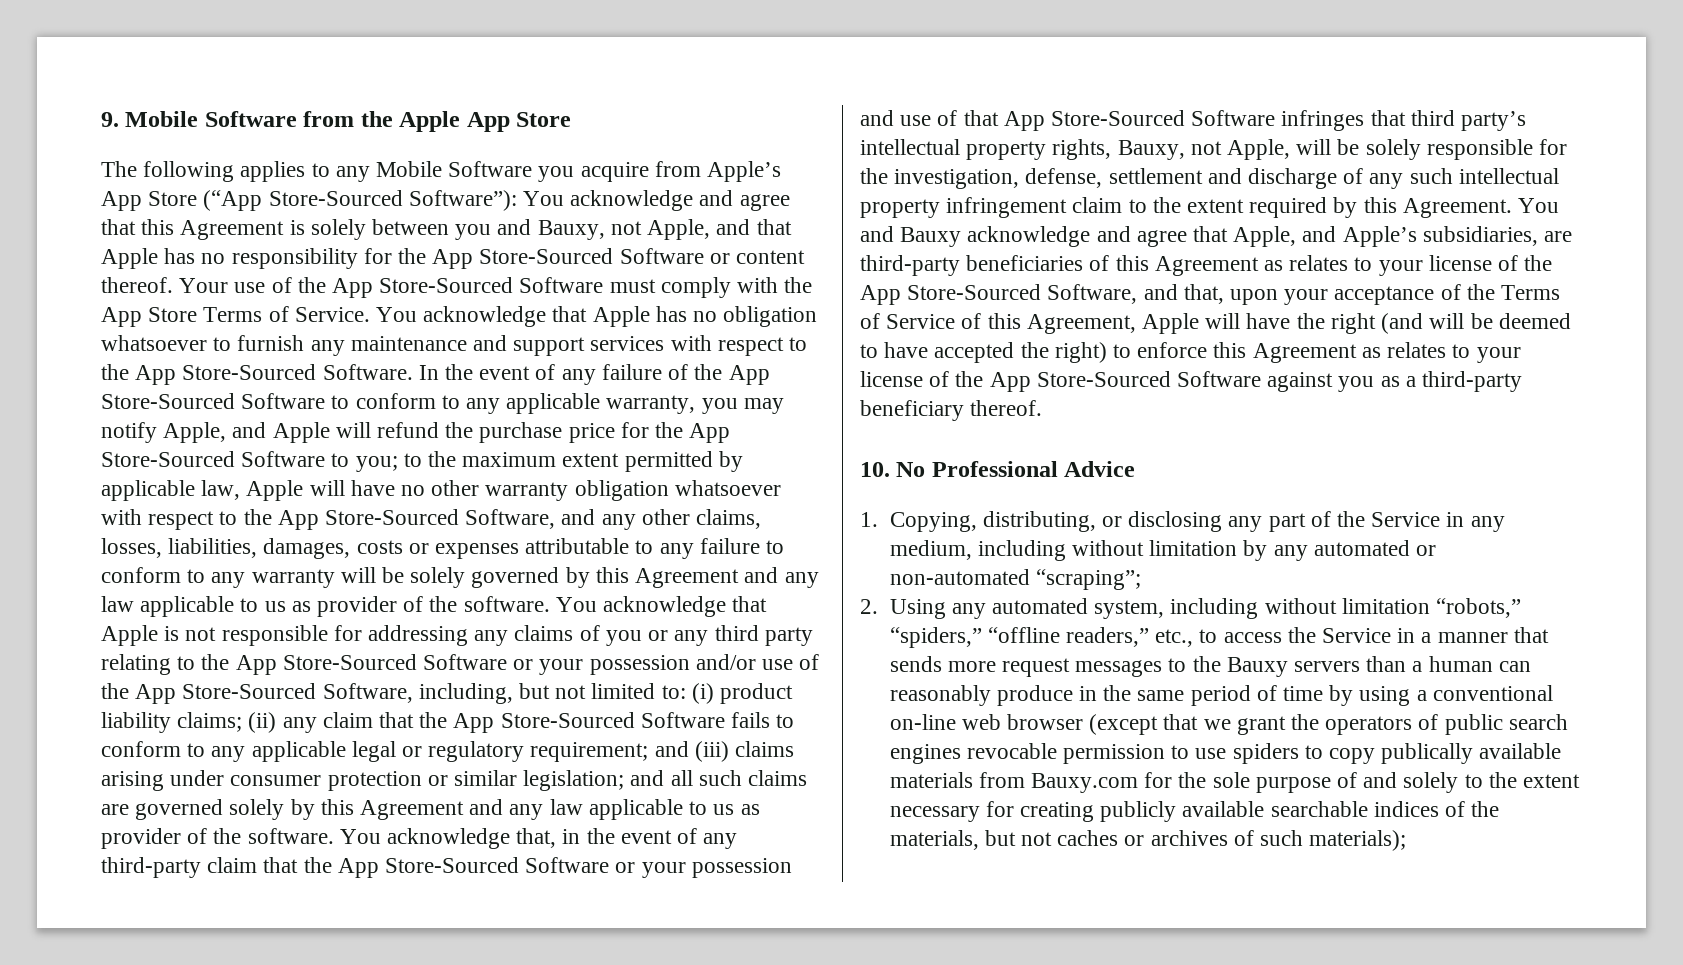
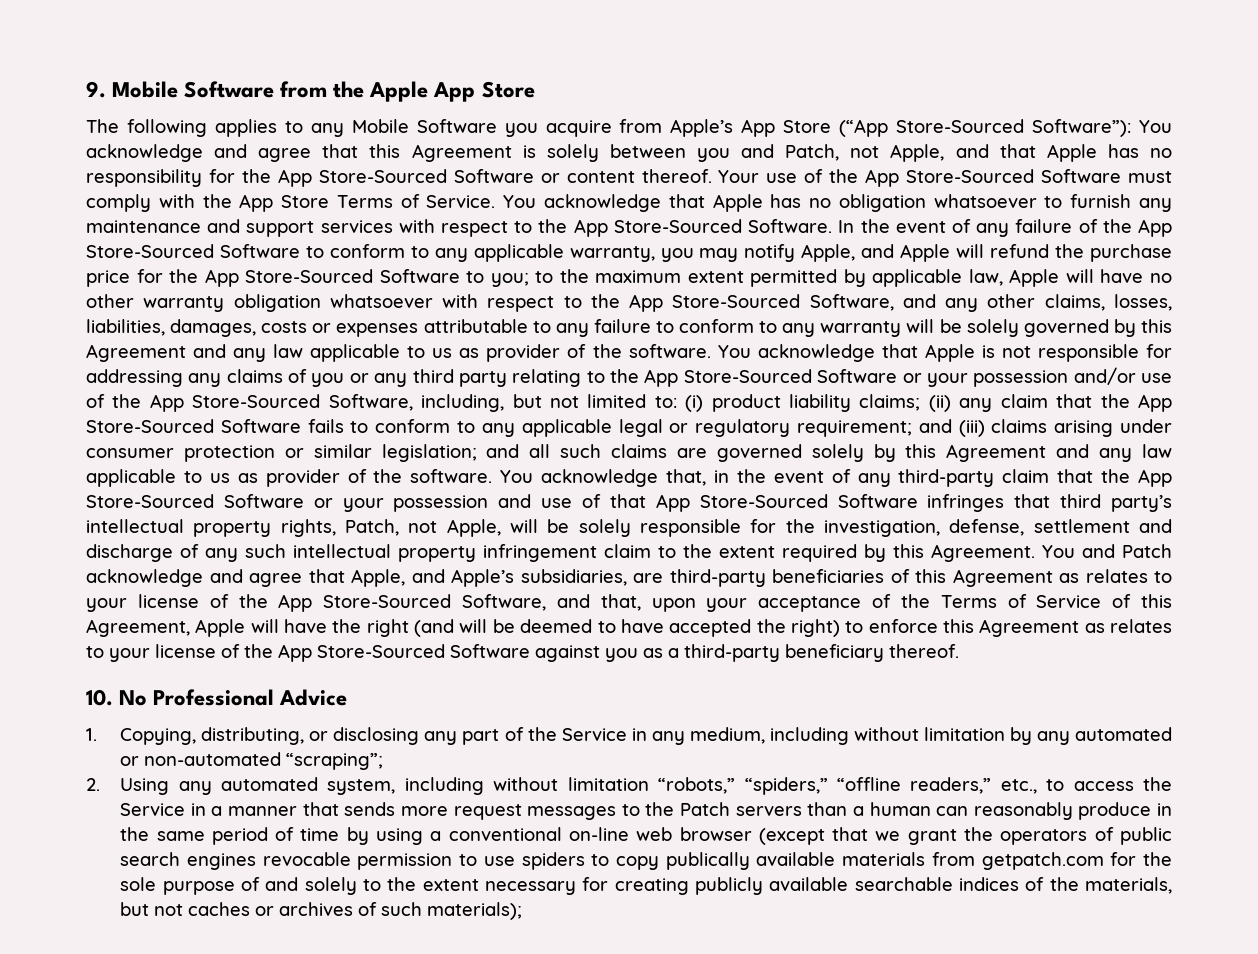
- The following applies to any Mobile Software you acquire from Apple’s App Store (“App Store-Sourced Software”): You acknowledge and agree that this Agreement is solely between you and Bauxy, not Apple, and that Apple has no responsibility for the App Store-Sourced Software or content thereof.
+ The following applies to any Mobile Software you acquire from Apple’s App Store (“App Store-Sourced Software”): You acknowledge and agree that this Agreement is solely between you and Patch, not Apple, and that Apple has no responsibility for the App Store-Sourced Software or content thereof.
- You acknowledge that, in the event of any third-party claim that the App Store-Sourced Software or your possession and use of that App Store-Sourced Software infringes that third party’s intellectual property rights, Bauxy, not Apple, will be solely responsible for the investigation, defense, settlement and discharge of any such intellectual property infringement claim to the extent required by this Agreement.
+ You acknowledge that, in the event of any third-party claim that the App Store-Sourced Software or your possession and use of that App Store-Sourced Software infringes that third party’s intellectual property rights, Patch, not Apple, will be solely responsible for the investigation, defense, settlement and discharge of any such intellectual property infringement claim to the extent required by this Agreement.
- You and Bauxy acknowledge and agree that Apple, and Apple’s subsidiaries, are third-party beneficiaries of this Agreement as relates to your license of the App Store-Sourced Software, and that, upon your acceptance of the Terms of Service of this Agreement, Apple will have the right (and will be deemed to have accepted the right) to enforce this Agreement as relates to your license of the App Store-Sourced Software against you as a third-party beneficiary thereof.
+ You and Patch acknowledge and agree that Apple, and Apple’s subsidiaries, are third-party beneficiaries of this Agreement as relates to your license of the App Store-Sourced Software, and that, upon your acceptance of the Terms of Service of this Agreement, Apple will have the right (and will be deemed to have accepted the right) to enforce this Agreement as relates to your license of the App Store-Sourced Software against you as a third-party beneficiary thereof.
- 2. Using any automated system, including without limitation “robots,” “spiders,” “offline readers,” etc., to access the Service in a manner that sends more request messages to the Bauxy servers than a human can reasonably produce in the same period of time by using a conventional on-line web browser (except that we grant the operators of public search engines revocable permission to use spiders to copy publically available materials from Bauxy.com for the sole purpose of and solely to the extent necessary for creating publicly available searchable indices of the materials, but not caches or archives of such materials);
+ 2. Using any automated system, including without limitation “robots,” “spiders,” “offline readers,” etc., to access the Service in a manner that sends more request messages to the Patch servers than a human can reasonably produce in the same period of time by using a conventional on-line web browser (except that we grant the operators of public search engines revocable permission to use spiders to copy publically available materials from getpatch.com for the sole purpose of and solely to the extent necessary for creating publicly available searchable indices of the materials, but not caches or archives of such materials);

